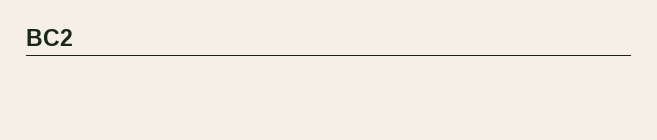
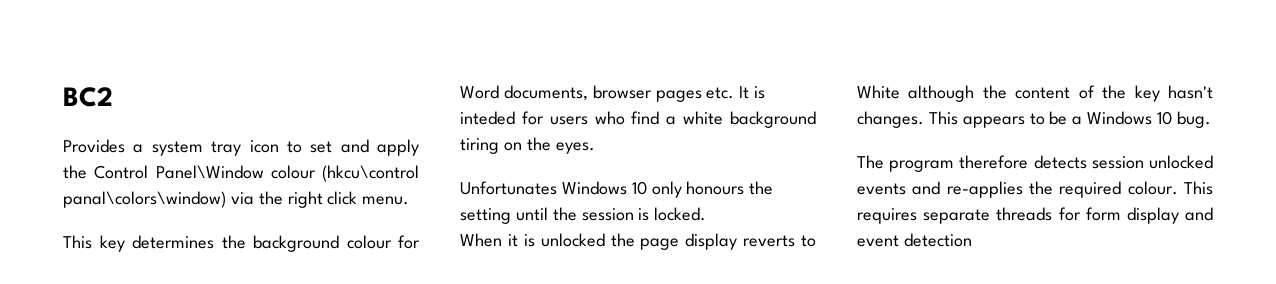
+ Provides a system tray icon to set and apply the Control Panel\Window colour (hkcu\control panal\colors\window) via the right click menu.
+ This key determines the background colour for Word documents, browser pages etc. It is inteded for users who find a white background tiring on the eyes.
+ Unfortunates Windows 10 only honours the setting until the session is locked.
+ When it is unlocked the page display reverts to White although the content of the key hasn't changes. This appears to be a Windows 10 bug.
+ The program therefore detects session unlocked events and re-applies the required colour. This requires separate threads for form display and event detection

